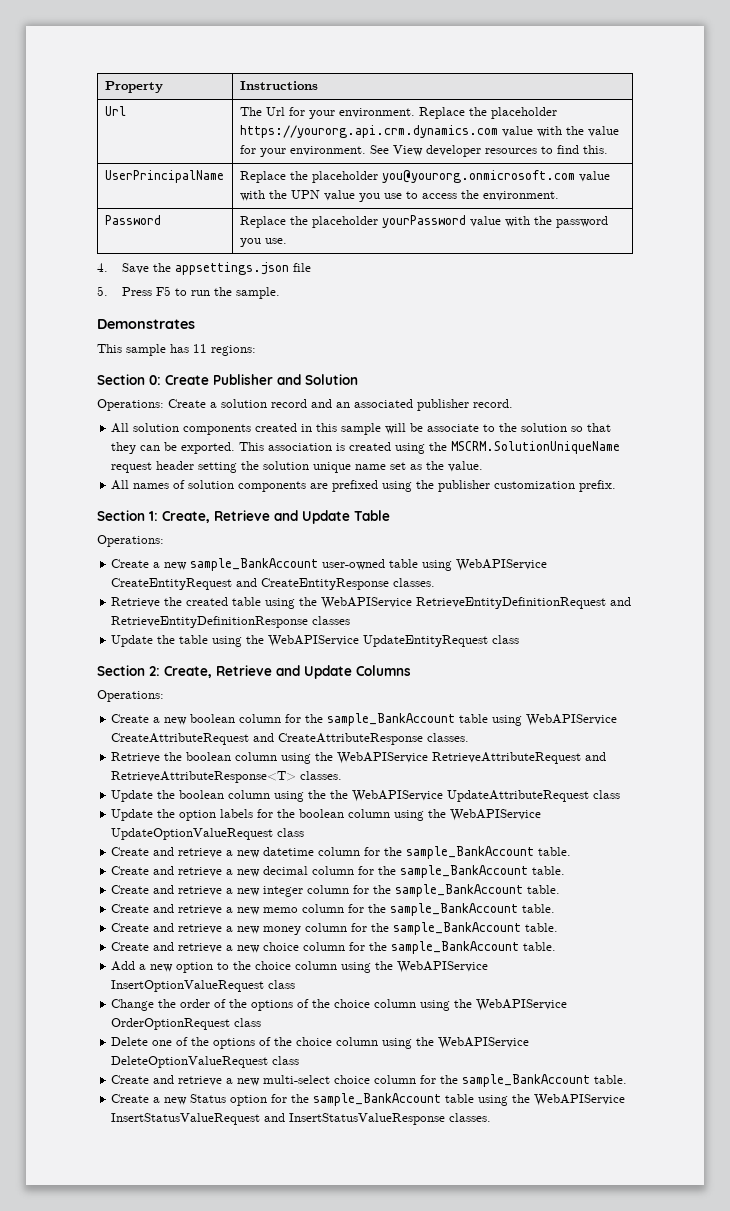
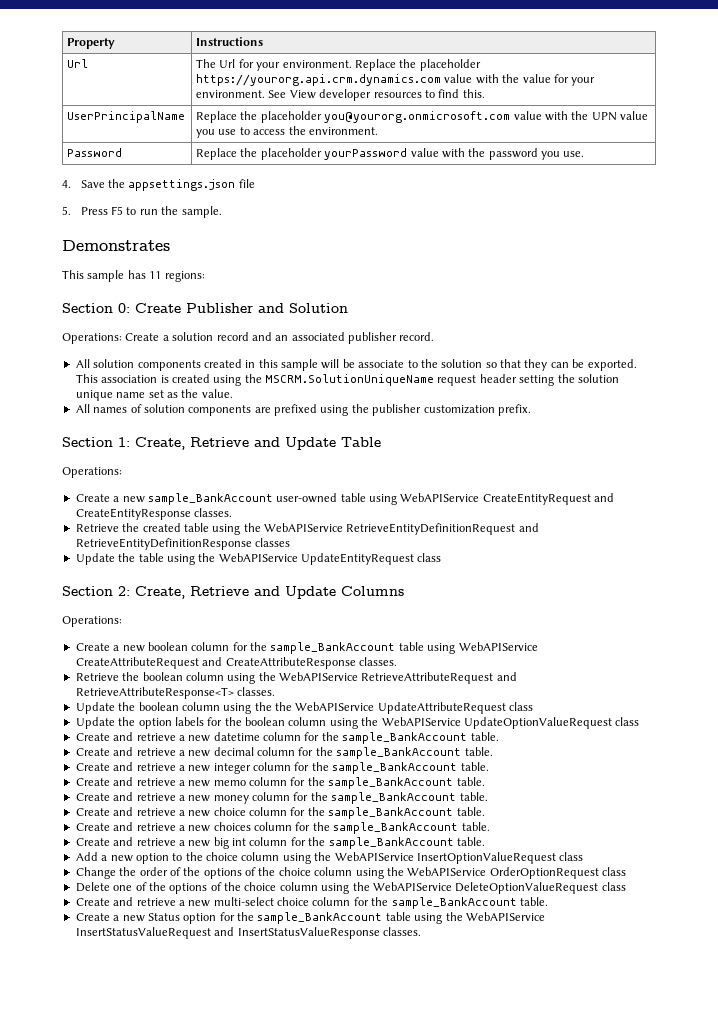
+ Create and retrieve a new choices column for the sample_BankAccount table.
+ Create and retrieve a new big int column for the sample_BankAccount table.

